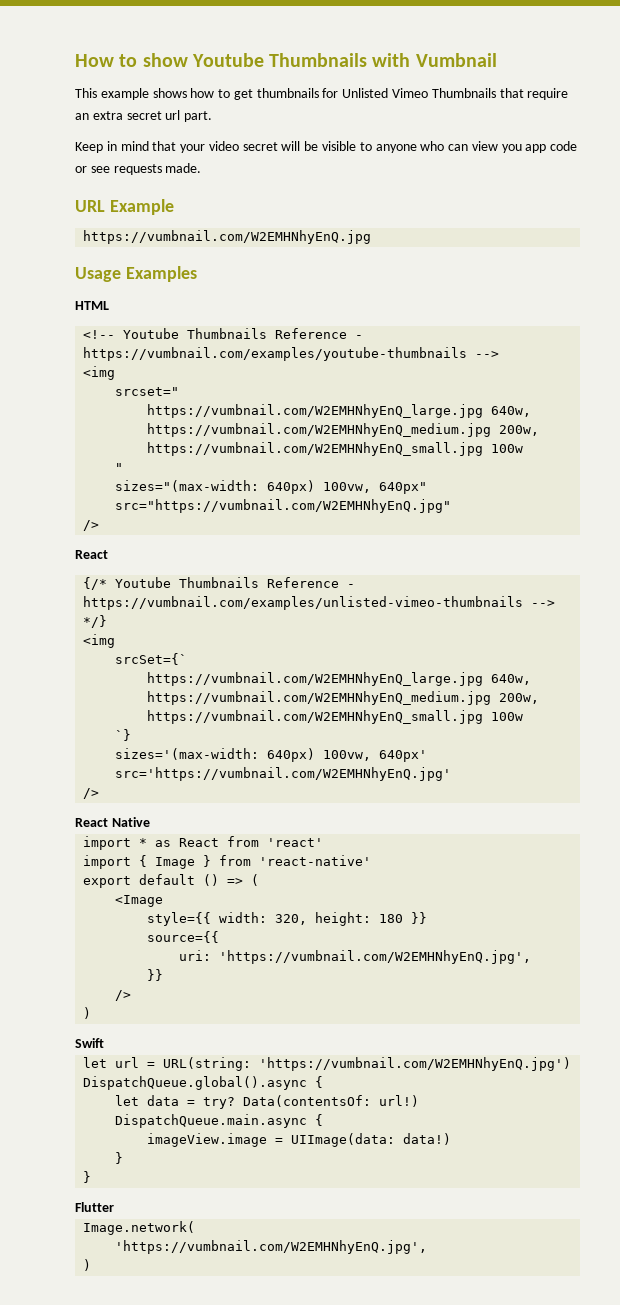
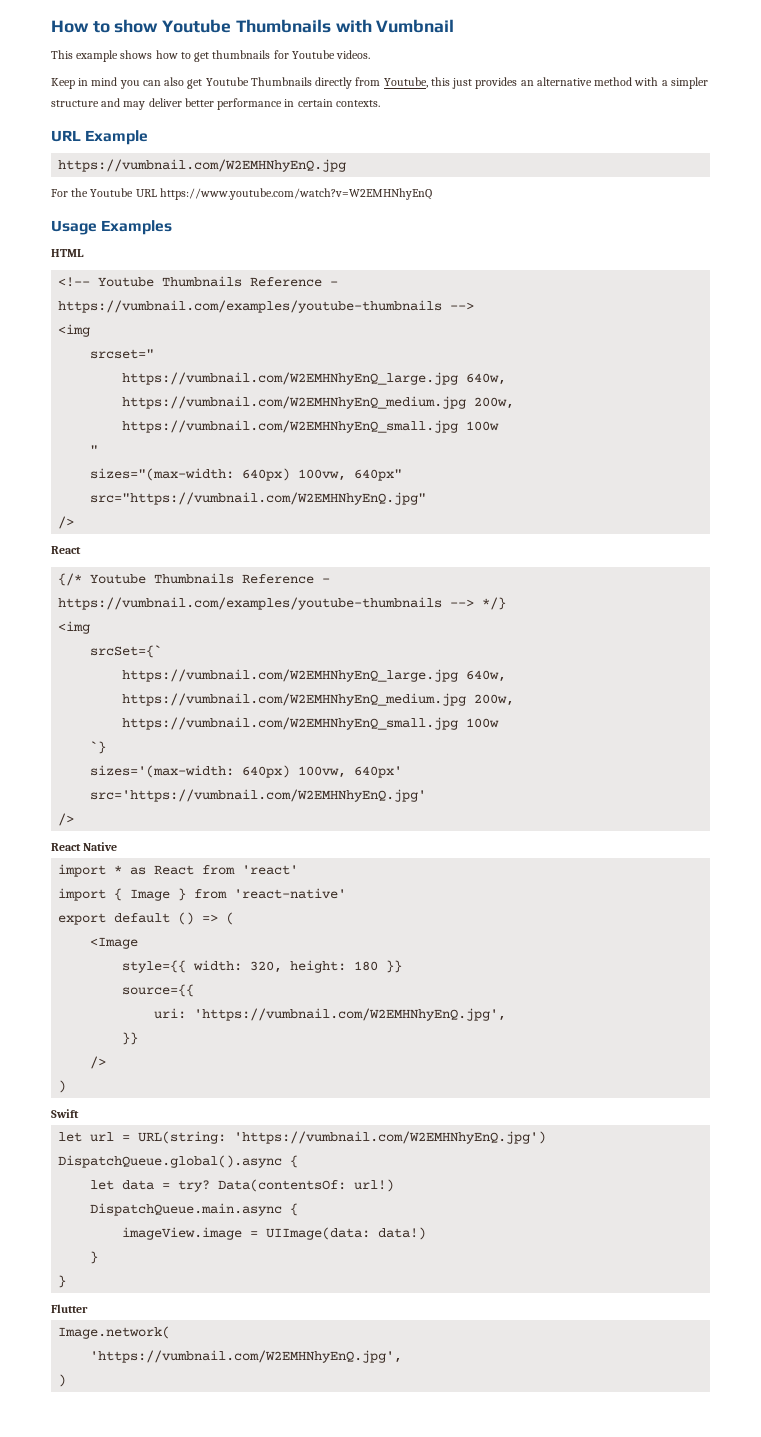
- This example shows how to get thumbnails for Unlisted Vimeo Thumbnails that require an extra secret url part.
- Keep in mind that your video secret will be visible to anyone who can view you app code or see requests made.
+ This example shows how to get thumbnails for Youtube videos.
+ Keep in mind you can also get Youtube Thumbnails directly from Youtube, this just provides an alternative method with a simpler structure and may deliver better performance in certain contexts.
  URL Example
  https://vumbnail.com/W2EMHNhyEnQ.jpg
+ For the Youtube URL https://www.youtube.com/watch?v=W2EMHNhyEnQ
- {/* Youtube Thumbnails Reference - https://vumbnail.com/examples/unlisted-vimeo-thumbnails --> */}
+ {/* Youtube Thumbnails Reference - https://vumbnail.com/examples/youtube-thumbnails --> */}

